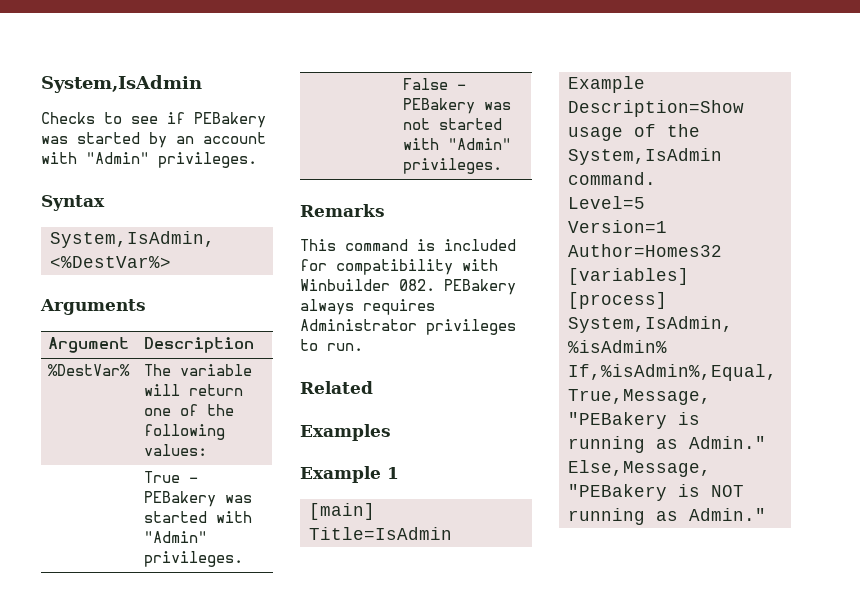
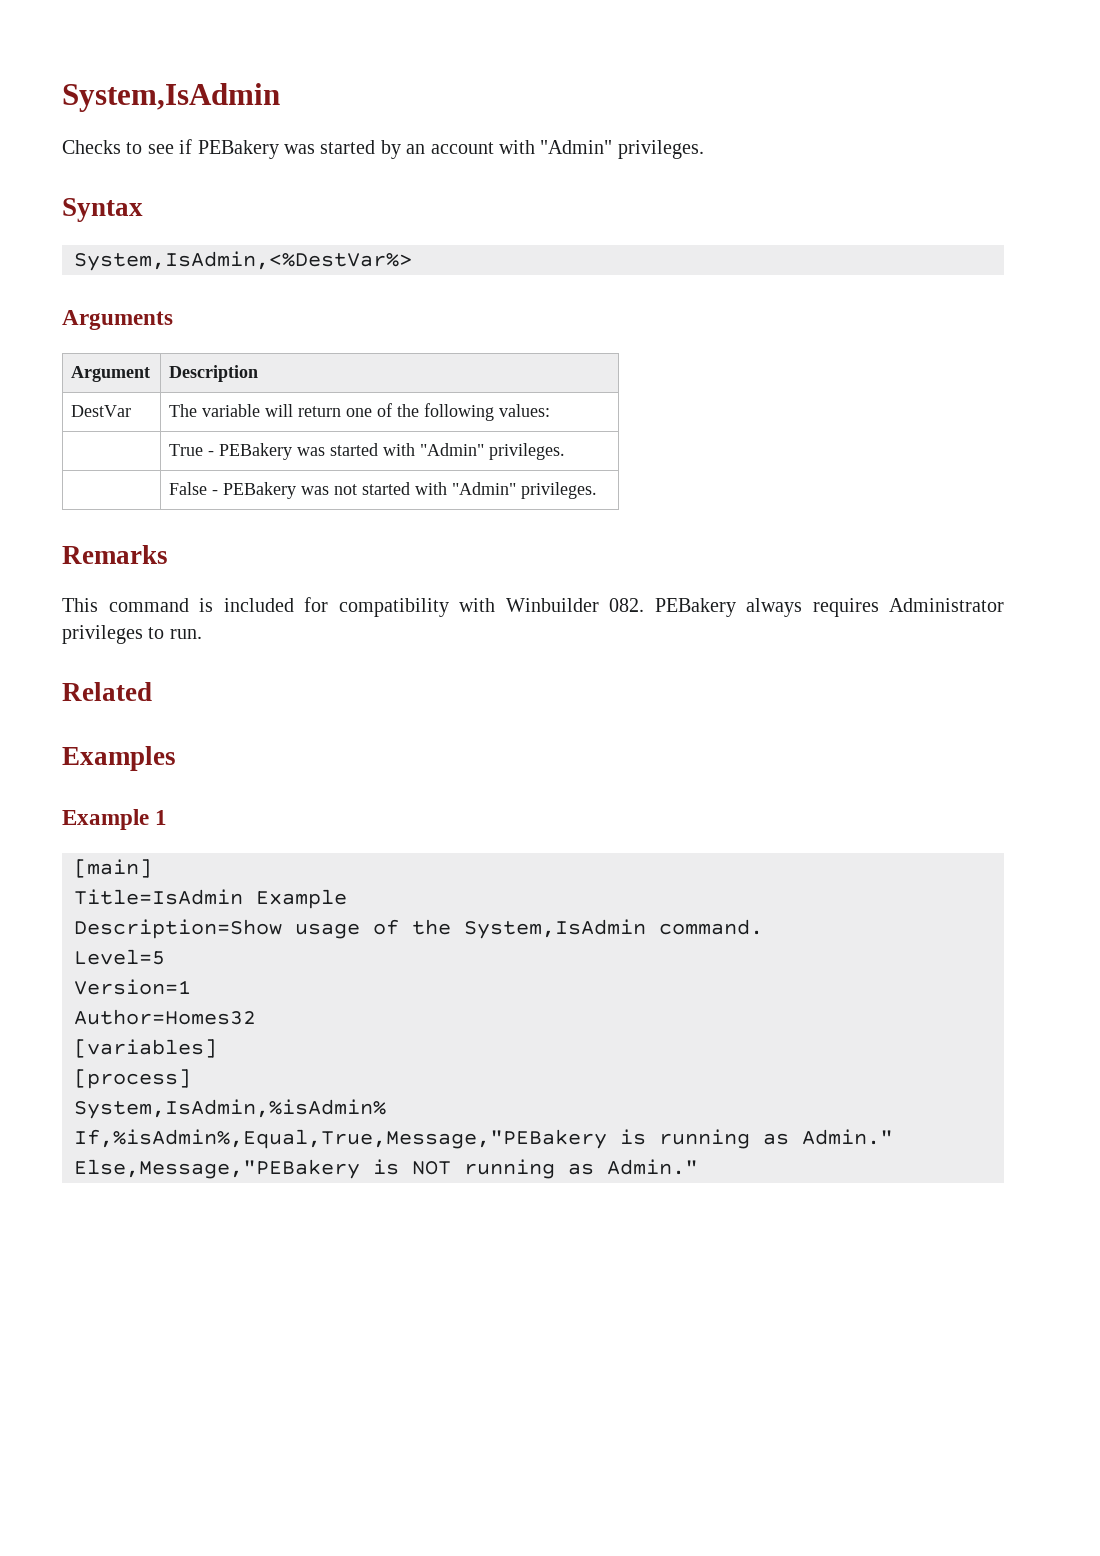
- %DestVar% | The variable will return one of the following values:
+ DestVar | The variable will return one of the following values:

